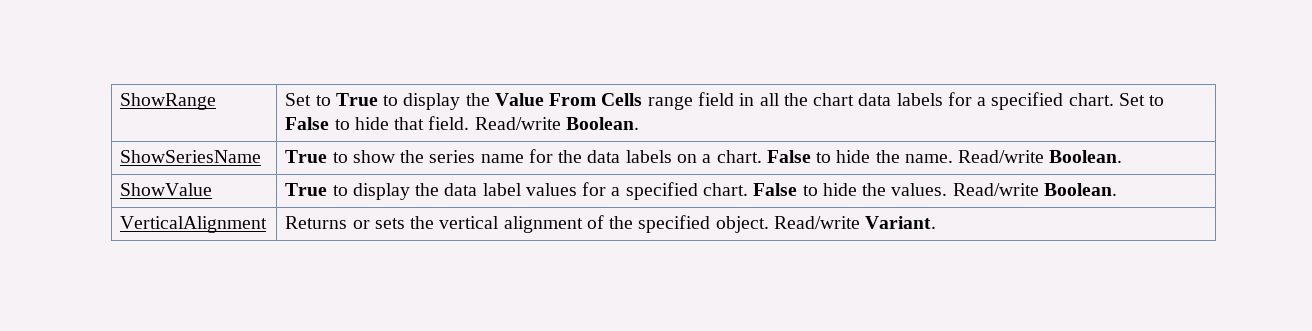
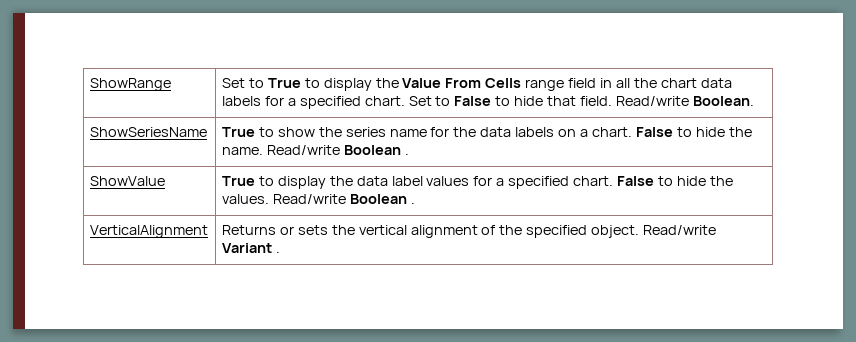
- ShowSeriesName | True to show the series name for the data labels on a chart. False to hide the name. Read/write Boolean.
+ ShowSeriesName | True to show the series name for the data labels on a chart. False to hide the name. Read/write Boolean .
- ShowValue | True to display the data label values for a specified chart. False to hide the values. Read/write Boolean.
+ ShowValue | True to display the data label values for a specified chart. False to hide the values. Read/write Boolean .
- VerticalAlignment | Returns or sets the vertical alignment of the specified object. Read/write Variant.
+ VerticalAlignment | Returns or sets the vertical alignment of the specified object. Read/write Variant .

